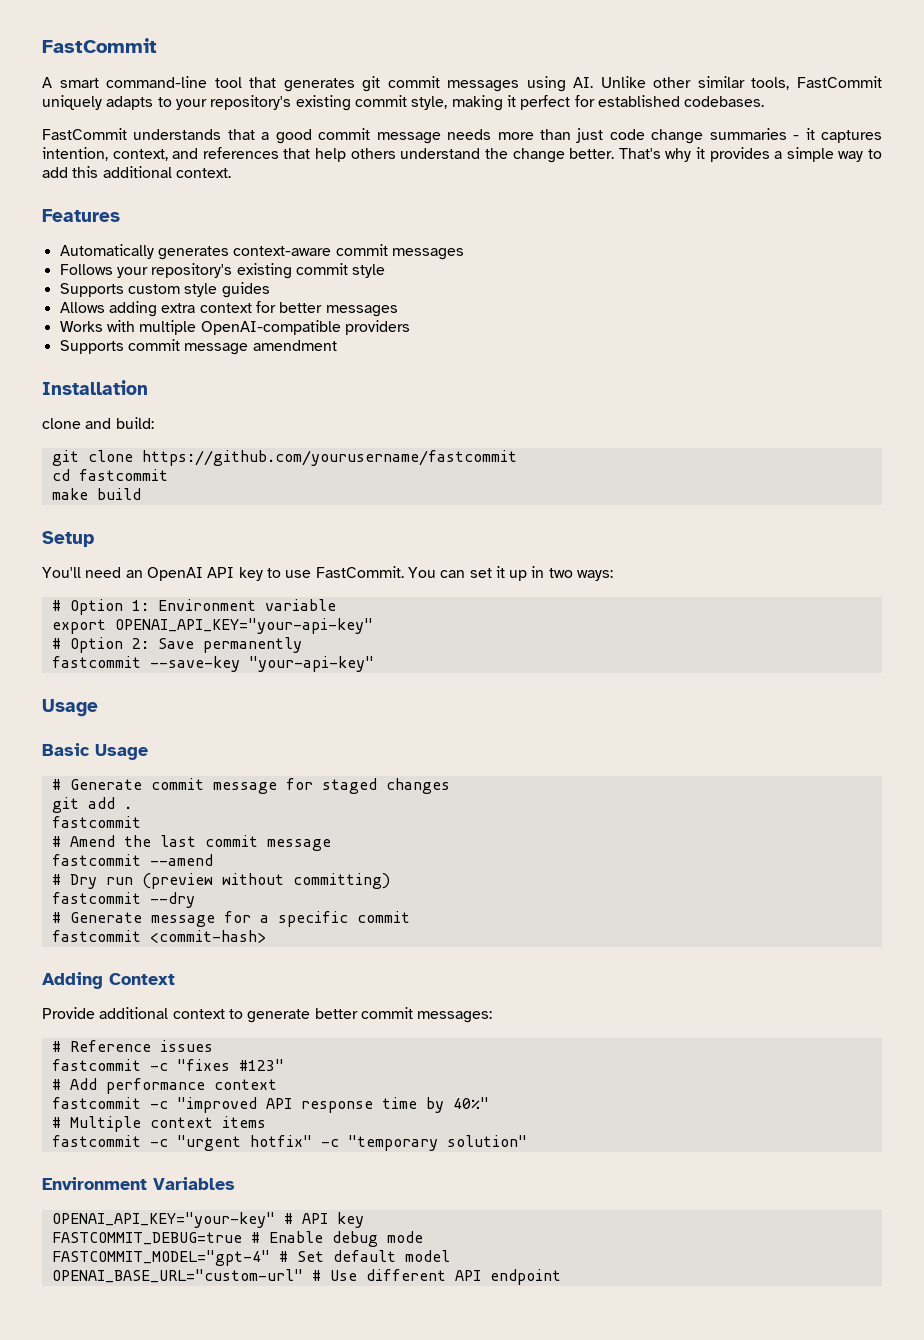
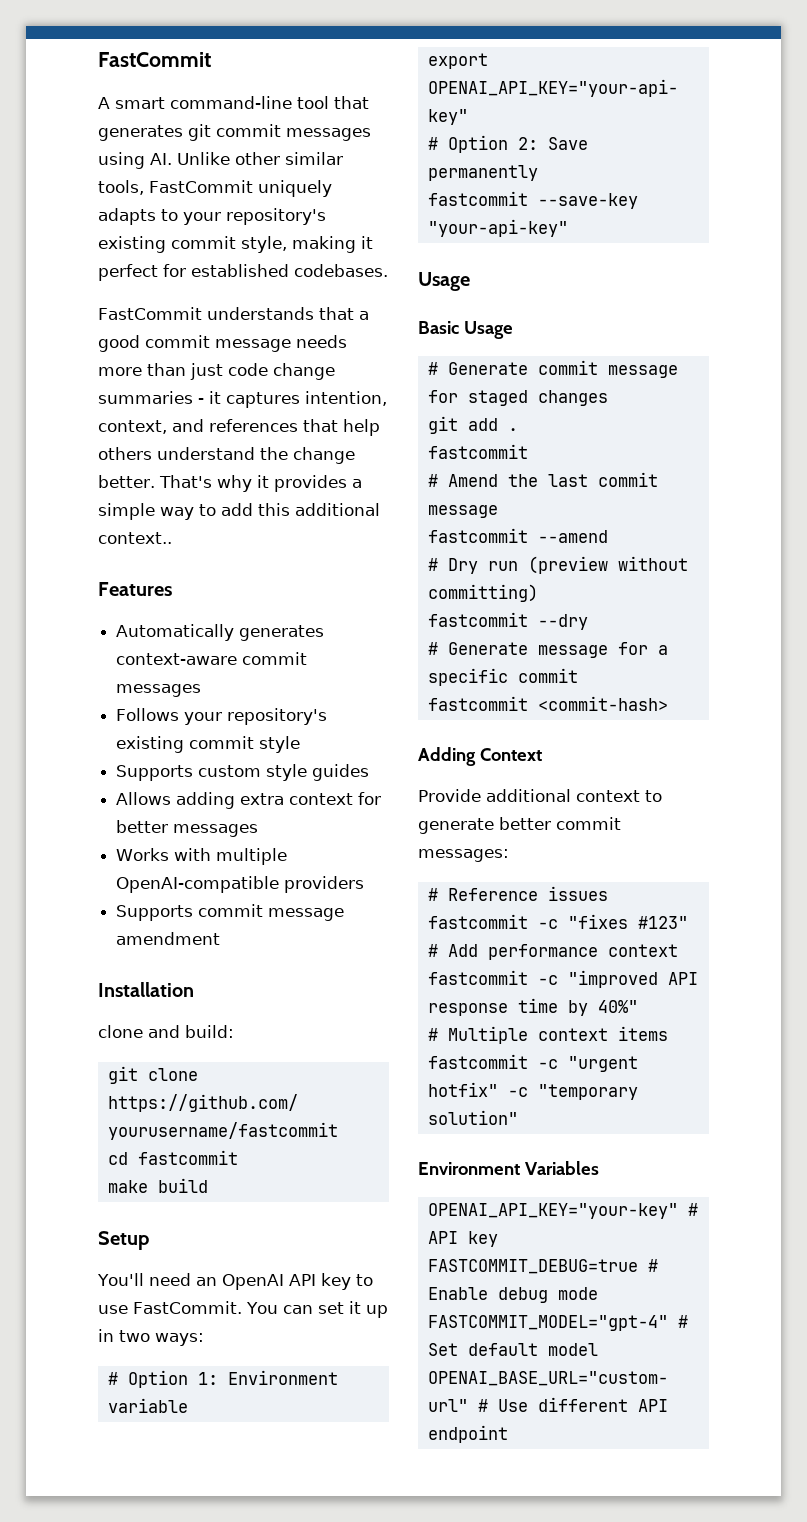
- That's why it provides a simple way to add this additional context.
+ That's why it provides a simple way to add this additional context..

